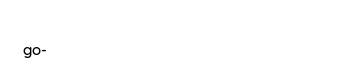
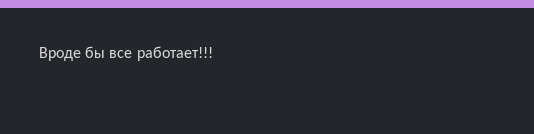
- go-
+ Вроде бы все работает!!!

